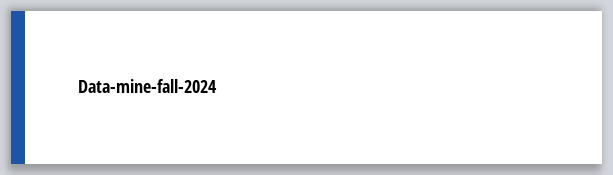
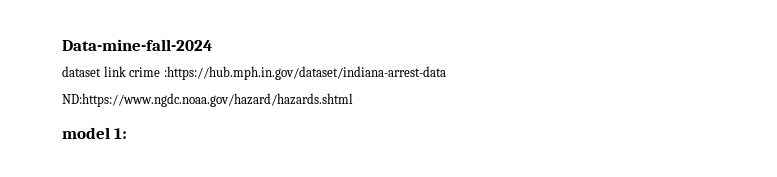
+ dataset link crime :https://hub.mph.in.gov/dataset/indiana-arrest-data
+ ND:https://www.ngdc.noaa.gov/hazard/hazards.shtml
+ model 1:

